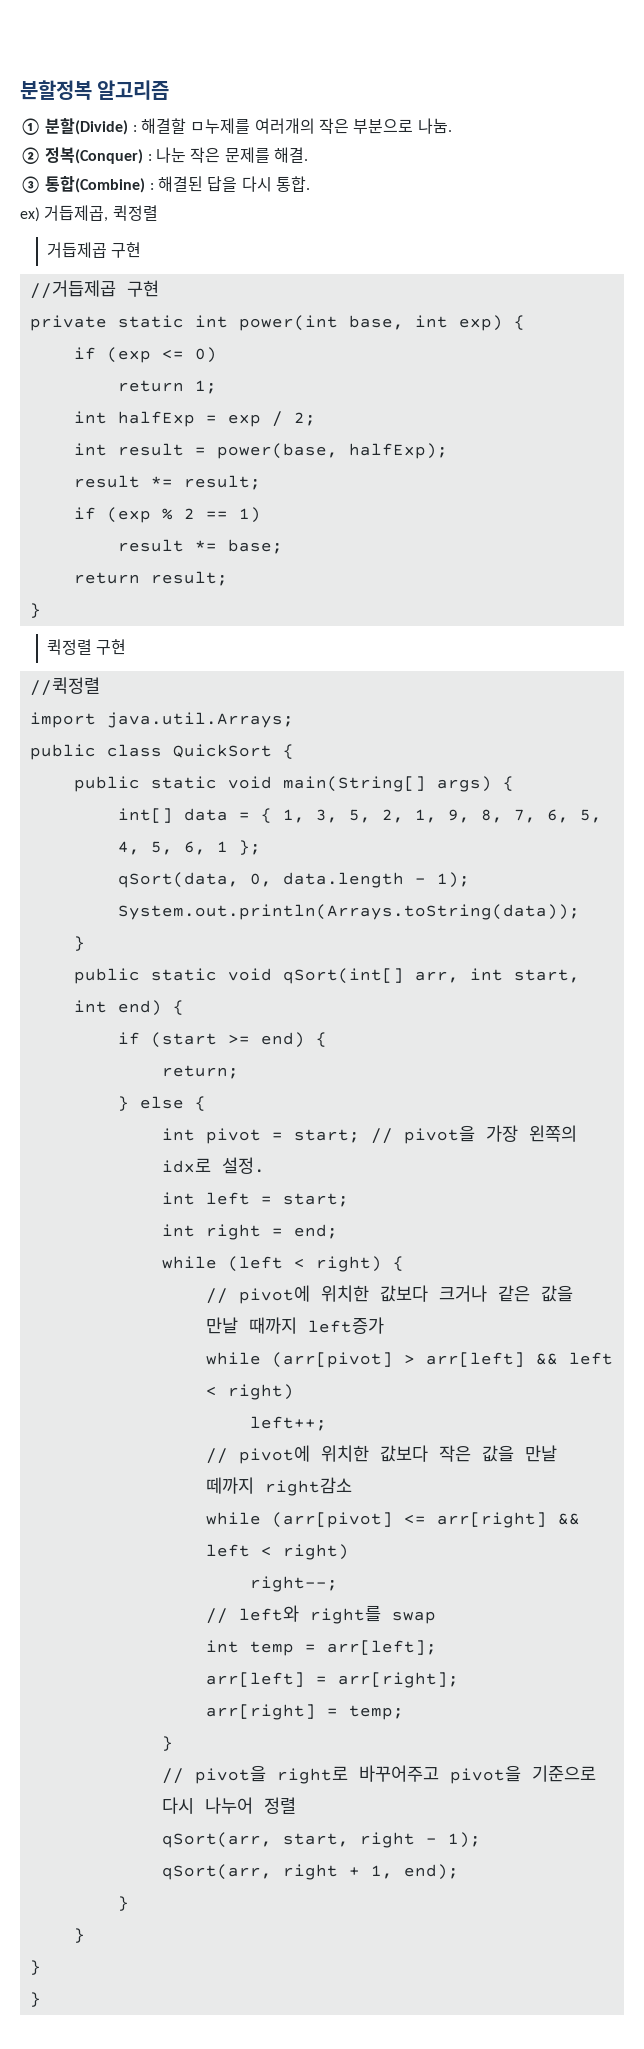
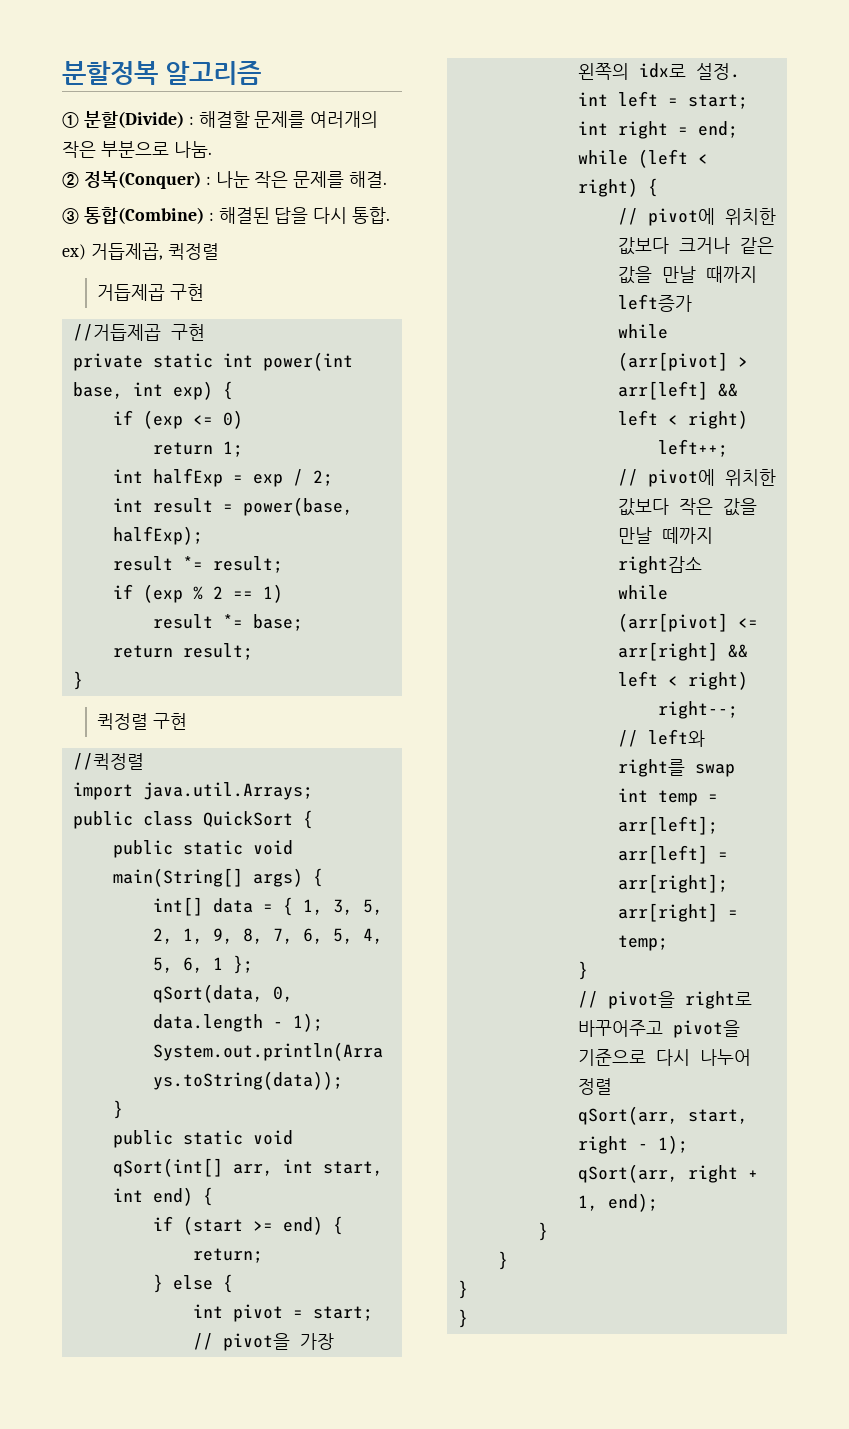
- ① 분할(Divide) : 해결할 ㅁ누제를 여러개의 작은 부분으로 나눔.
+ ① 분할(Divide) : 해결할 문제를 여러개의 작은 부분으로 나눔.

